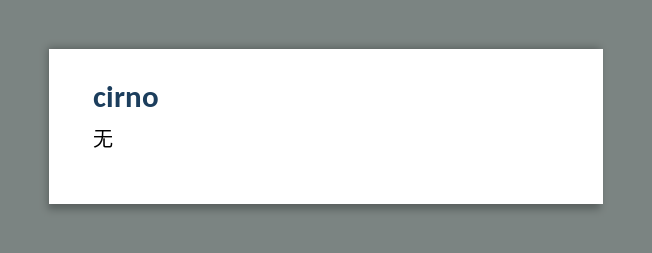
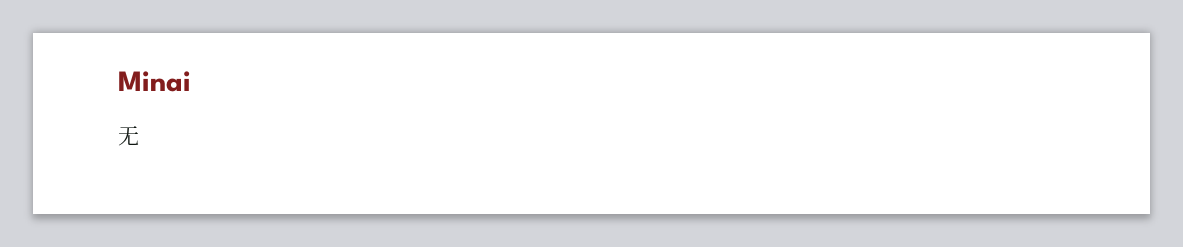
- cirno
+ Minai

